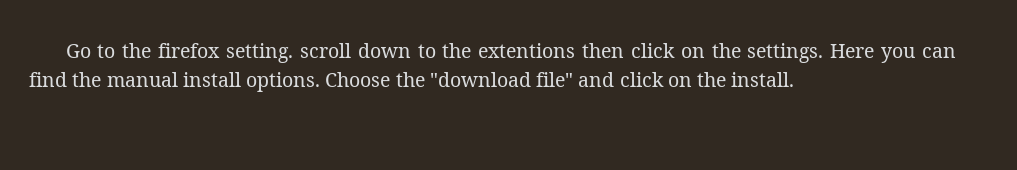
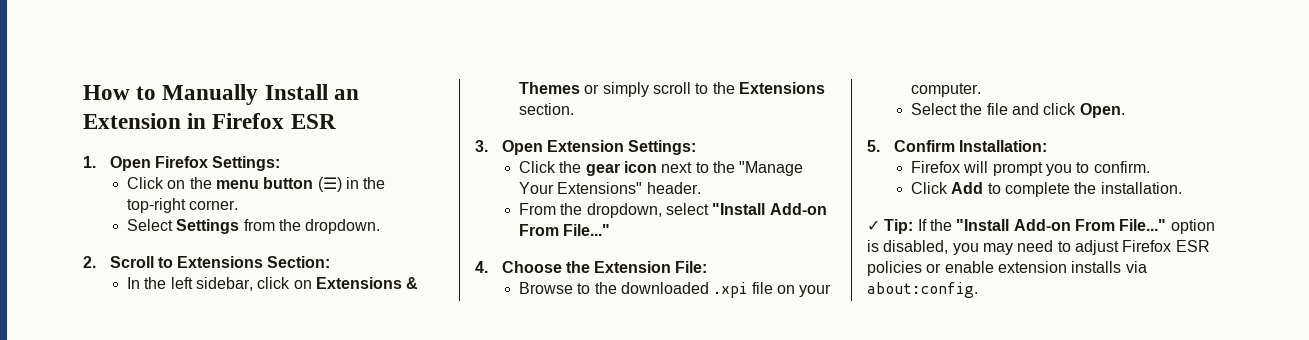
- Go to the firefox setting. scroll down to the extentions then click on the settings. Here you can find the manual install options. Choose the "download file" and click on the install.
+ How to Manually Install an Extension in Firefox ESR
+ 1. Open Firefox Settings:
+ Click on the menu button (☰) in the top-right corner.
+ Select Settings from the dropdown.
+ 2. Scroll to Extensions Section:
+ In the left sidebar, click on Extensions & Themes or simply scroll to the Extensions section.
+ 3. Open Extension Settings:
+ Click the gear icon next to the "Manage Your Extensions" header.
+ From the dropdown, select "Install Add-on From File..."
+ 4. Choose the Extension File:
+ Browse to the downloaded .xpi file on your computer.
+ Select the file and click Open.
+ 5. Confirm Installation:
+ Firefox will prompt you to confirm.
+ Click Add to complete the installation.
+ ✓ Tip: If the "Install Add-on From File..." option is disabled, you may need to adjust Firefox ESR policies or enable extension installs via about:config.

